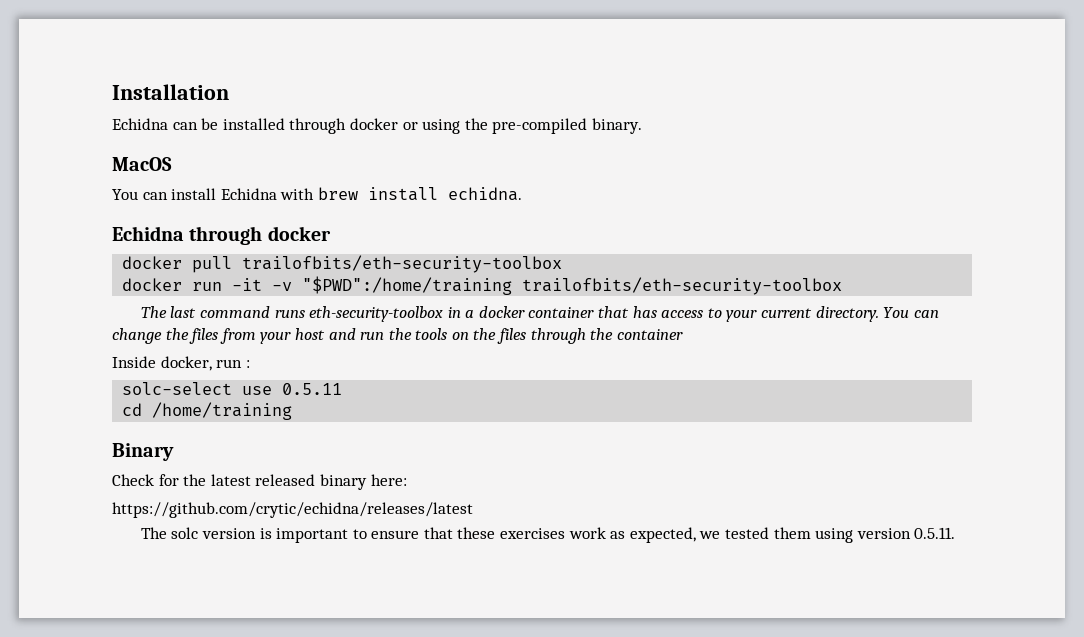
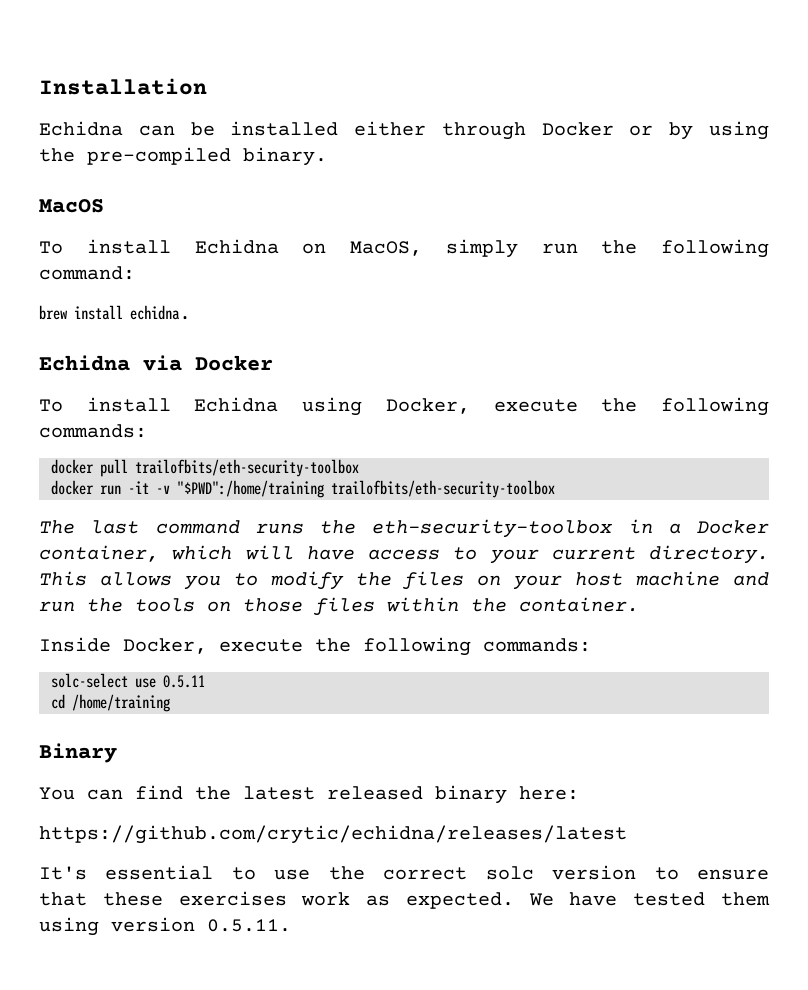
- Echidna can be installed through docker or using the pre-compiled binary.
+ Echidna can be installed either through Docker or by using the pre-compiled binary.
- You can install Echidna with brew install echidna.
- Echidna through docker
+ To install Echidna on MacOS, simply run the following command:
+ brew install echidna.
+ Echidna via Docker
+ To install Echidna using Docker, execute the following commands:
- The last command runs eth-security-toolbox in a docker container that has access to your current directory.
+ The last command runs the eth-security-toolbox in a Docker container, which will have access to your current directory.
- You can change the files from your host and run the tools on the files through the container
- Inside docker, run :
+ This allows you to modify the files on your host machine and run the tools on those files within the container.
+ Inside Docker, execute the following commands:
- Check for the latest released binary here:
+ You can find the latest released binary here:
- The solc version is important to ensure that these exercises work as expected, we tested them using version 0.5.11.
+ It's essential to use the correct solc version to ensure that these exercises work as expected. We have tested them using version 0.5.11.

